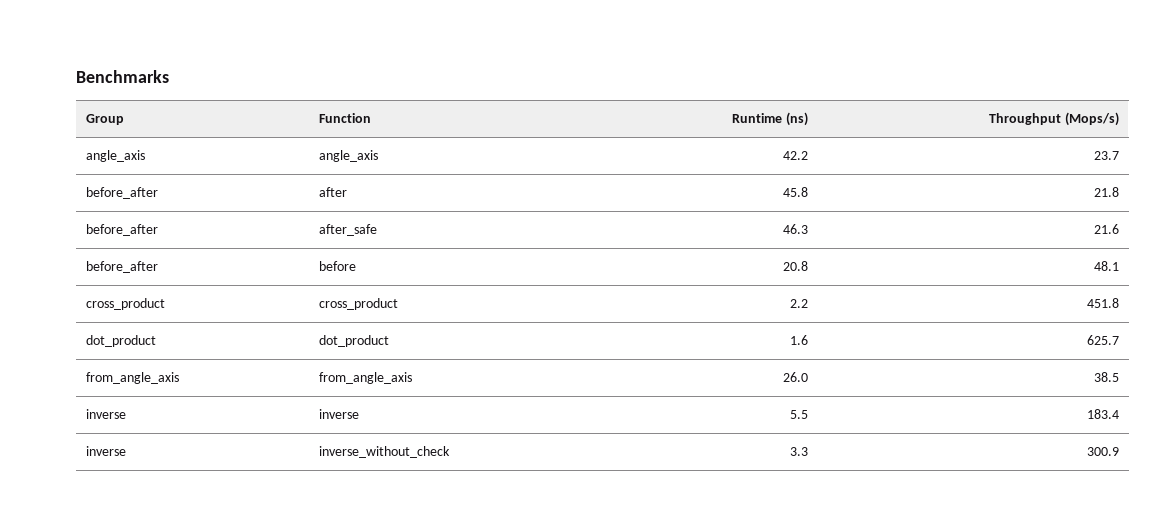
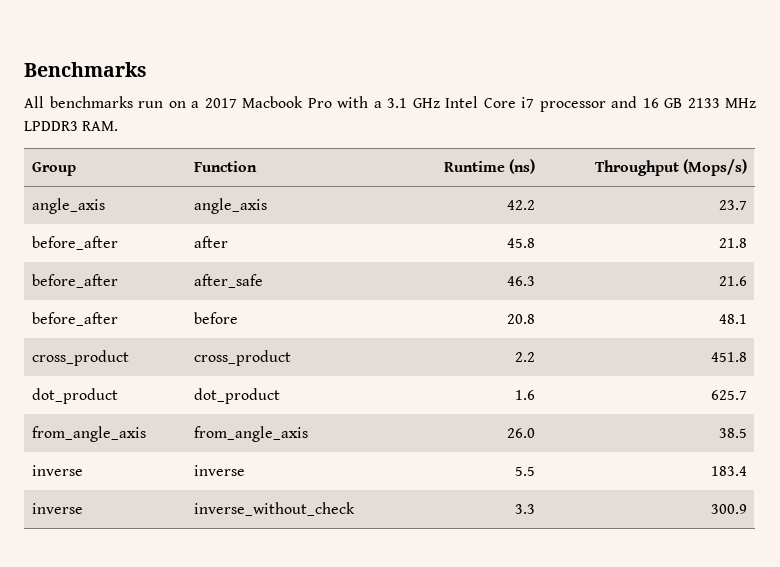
+ All benchmarks run on a 2017 Macbook Pro with a 3.1 GHz Intel Core i7 processor and 16 GB 2133 MHz LPDDR3 RAM.

